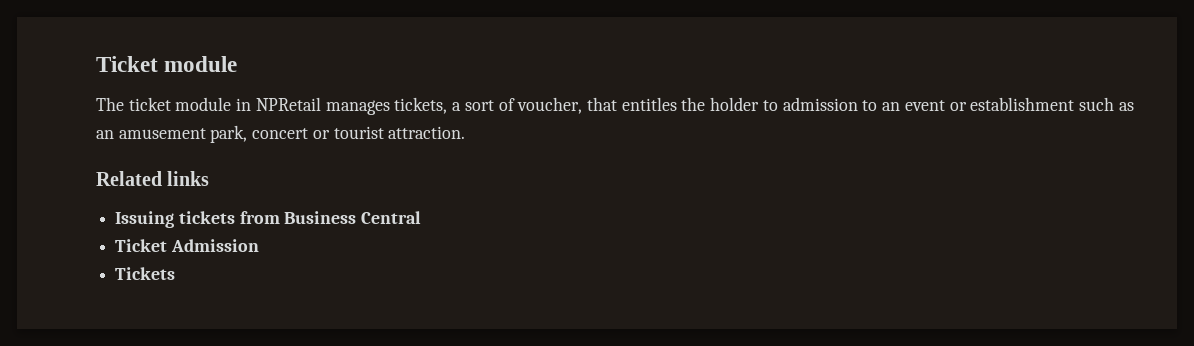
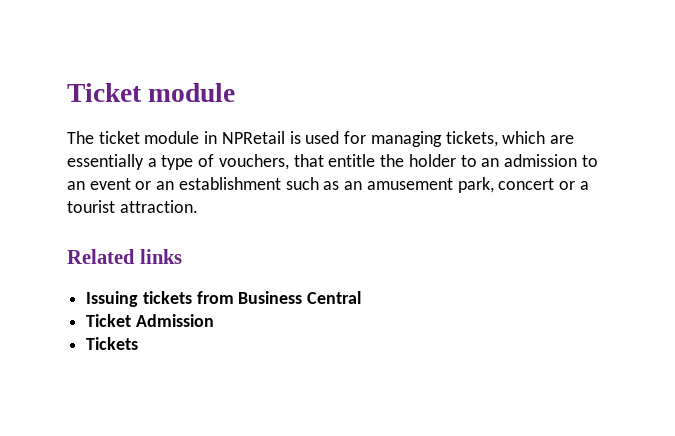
- The ticket module in NPRetail manages tickets, a sort of voucher, that entitles the holder to admission to an event or establishment such as an amusement park, concert or tourist attraction.
+ The ticket module in NPRetail is used for managing tickets, which are essentially a type of vouchers, that entitle the holder to an admission to an event or an establishment such as an amusement park, concert or a tourist attraction.

